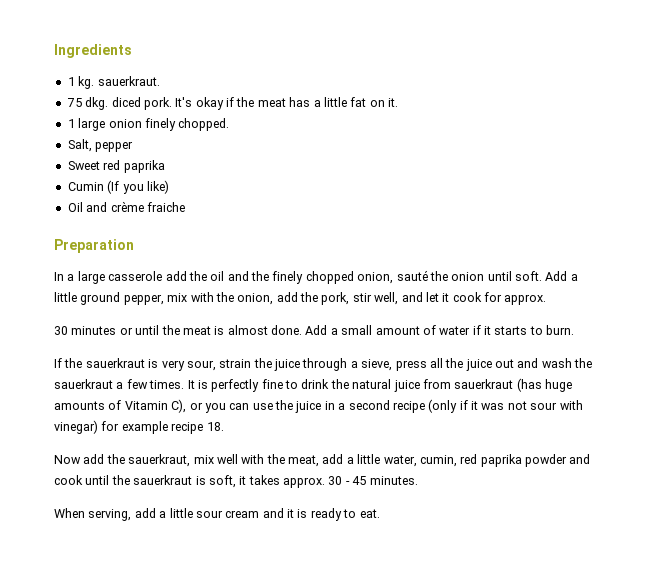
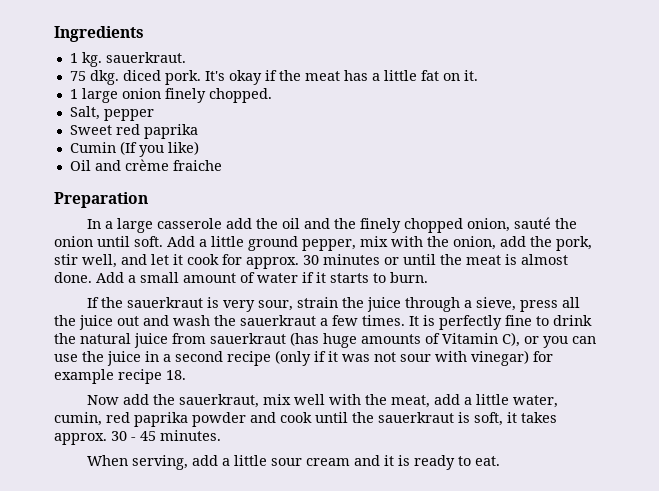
- Add a little ground pepper, mix with the onion, add the pork, stir well, and let it cook for approx.
- 30 minutes or until the meat is almost done.
+ Add a little ground pepper, mix with the onion, add the pork, stir well, and let it cook for approx. 30 minutes or until the meat is almost done.

